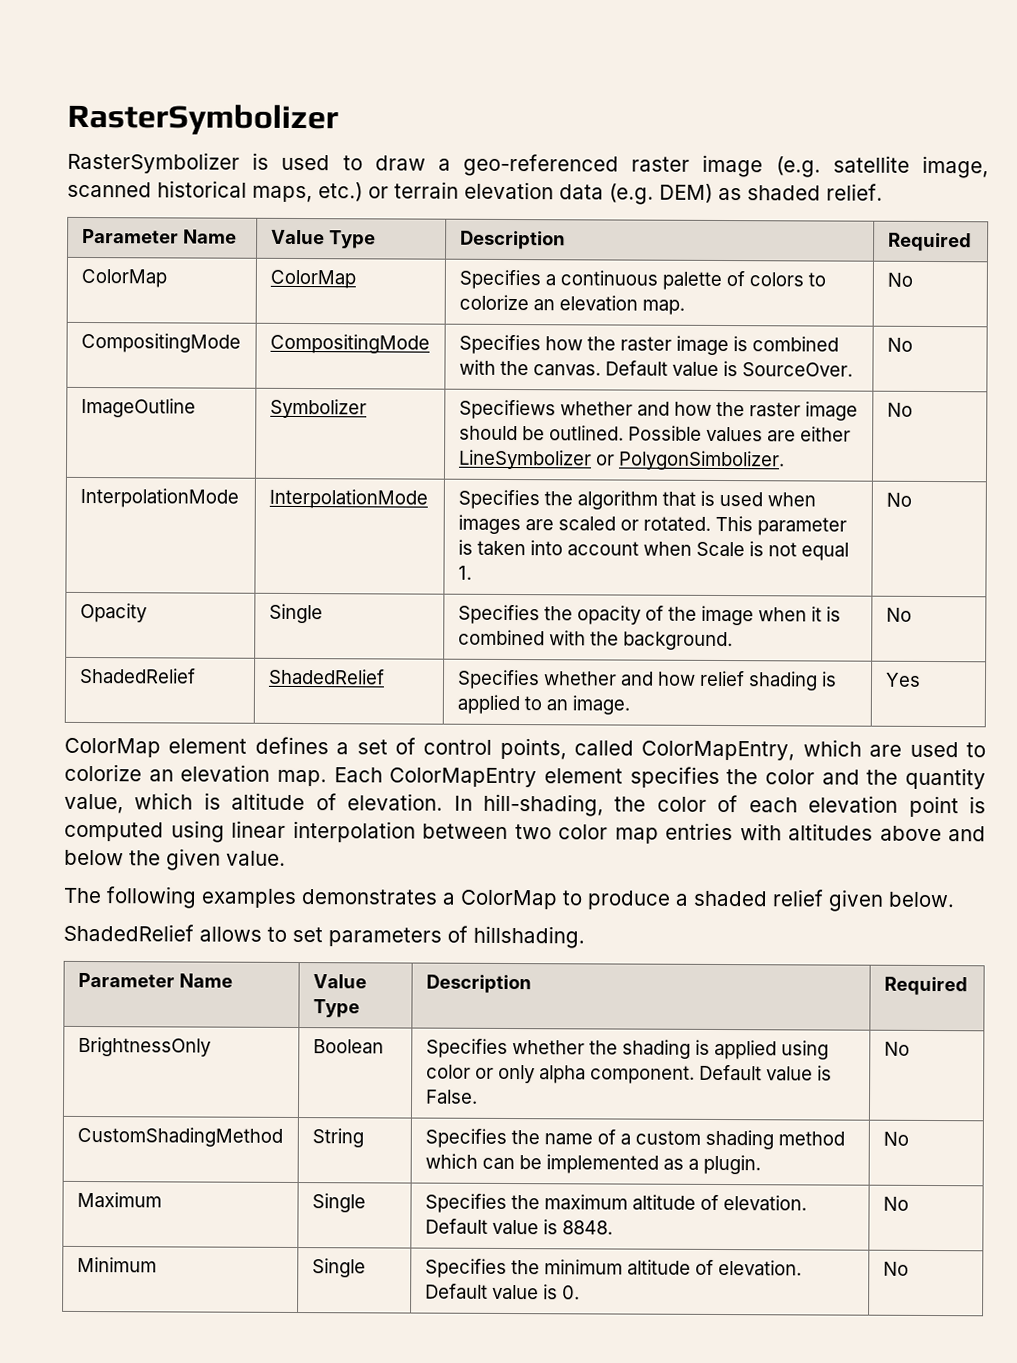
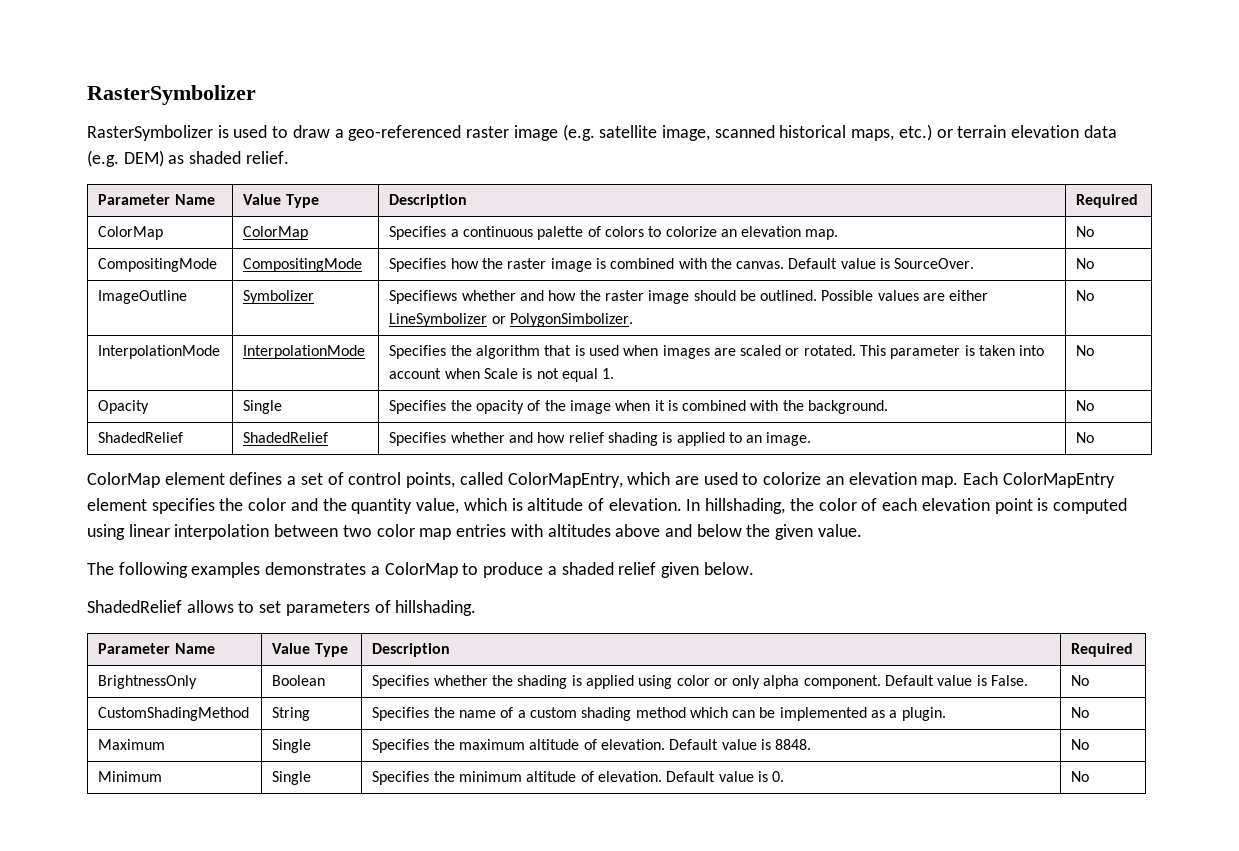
- ShadedRelief | ShadedRelief | Specifies whether and how relief shading is applied to an image. | Yes
+ ShadedRelief | ShadedRelief | Specifies whether and how relief shading is applied to an image. | No
- In hill-shading, the color of each elevation point is computed using linear interpolation between two color map entries with altitudes above and below the given value.
+ In hillshading, the color of each elevation point is computed using linear interpolation between two color map entries with altitudes above and below the given value.

